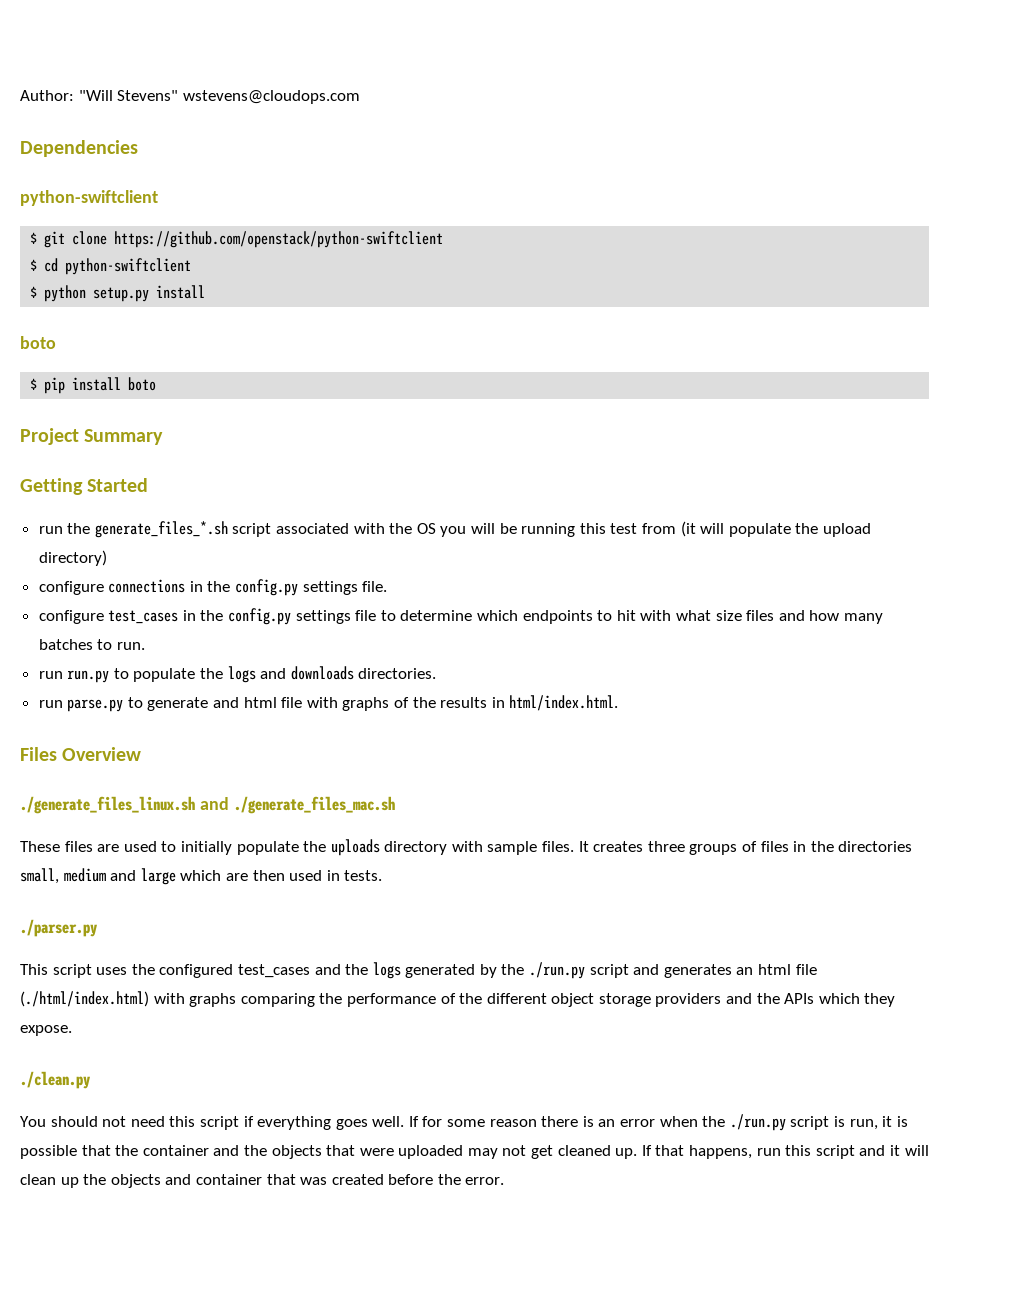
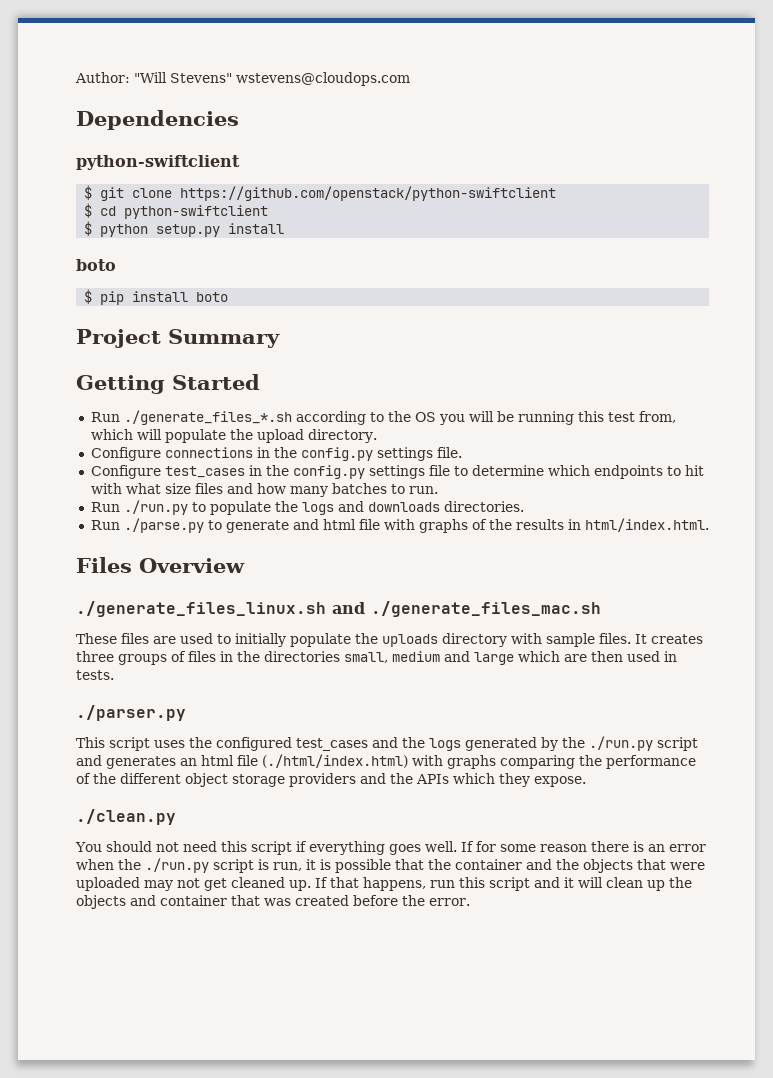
- run the generate_files_*.sh script associated with the OS you will be running this test from (it will populate the upload directory)
- configure connections in the config.py settings file.
+ Run ./generate_files_*.sh according to the OS you will be running this test from, which will populate the upload directory.
+ Configure connections in the config.py settings file.
- configure test_cases in the config.py settings file to determine which endpoints to hit with what size files and how many batches to run.
+ Configure test_cases in the config.py settings file to determine which endpoints to hit with what size files and how many batches to run.
- run run.py to populate the logs and downloads directories.
+ Run ./run.py to populate the logs and downloads directories.
- run parse.py to generate and html file with graphs of the results in html/index.html.
+ Run ./parse.py to generate and html file with graphs of the results in html/index.html.

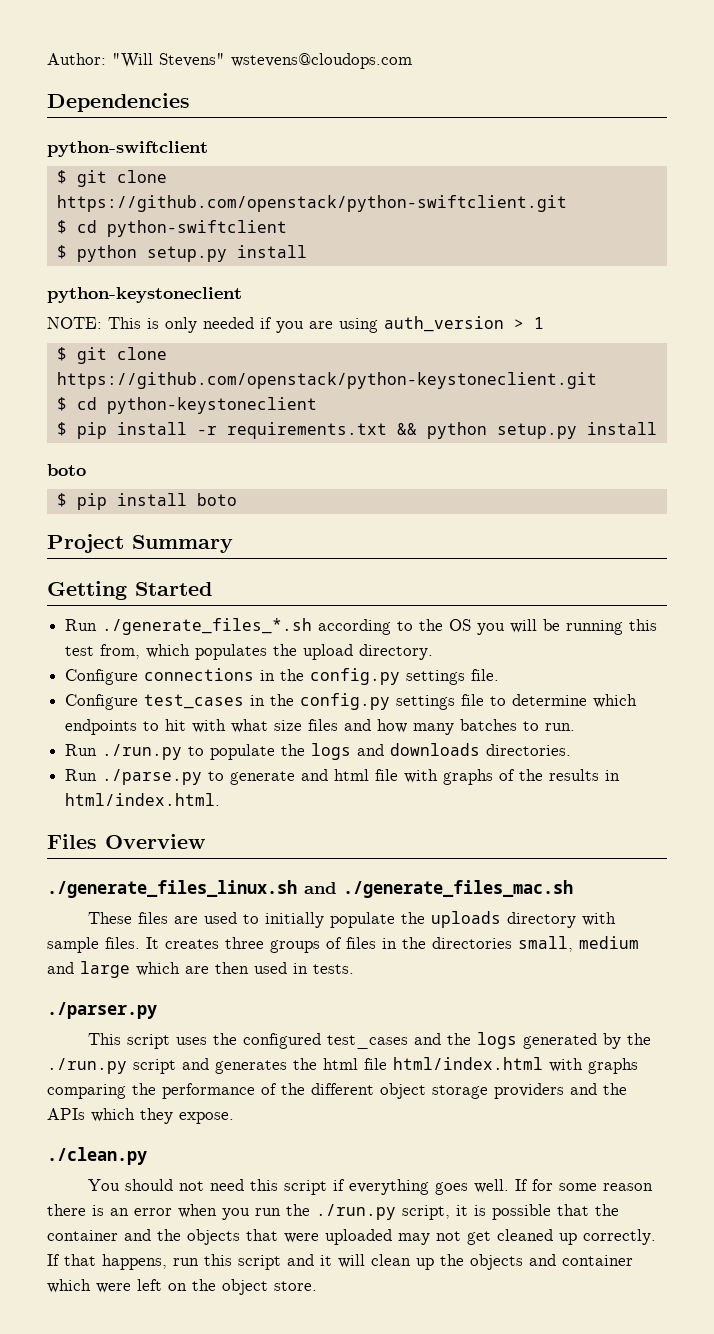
- $ git clone https://github.com/openstack/python-swiftclient
+ $ git clone https://github.com/openstack/python-swiftclient.git
  $ python setup.py install
+ python-keystoneclient
+ NOTE: This is only needed if you are using auth_version > 1
+ $ git clone https://github.com/openstack/python-keystoneclient.git
+ $ cd python-keystoneclient
+ $ pip install -r requirements.txt && python setup.py install
- Run ./generate_files_*.sh according to the OS you will be running this test from, which will populate the upload directory.
+ Run ./generate_files_*.sh according to the OS you will be running this test from, which populates the upload directory.
- This script uses the configured test_cases and the logs generated by the ./run.py script and generates an html file (./html/index.html) with graphs comparing the performance of the different object storage providers and the APIs which they expose.
+ This script uses the configured test_cases and the logs generated by the ./run.py script and generates the html file html/index.html with graphs comparing the performance of the different object storage providers and the APIs which they expose.
- If for some reason there is an error when the ./run.py script is run, it is possible that the container and the objects that were uploaded may not get cleaned up.
+ If for some reason there is an error when you run the ./run.py script, it is possible that the container and the objects that were uploaded may not get cleaned up correctly.
- If that happens, run this script and it will clean up the objects and container that was created before the error.
+ If that happens, run this script and it will clean up the objects and container which were left on the object store.

